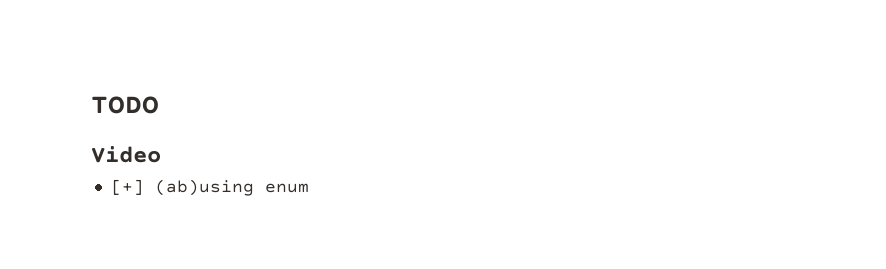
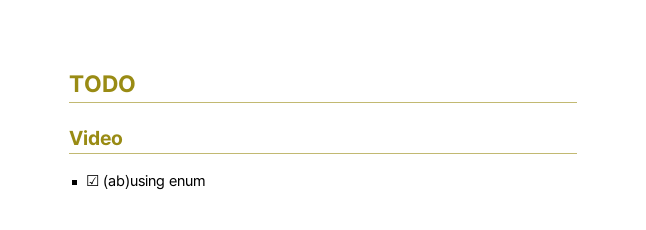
- [+] (ab)using enum
+ ☑ (ab)using enum

